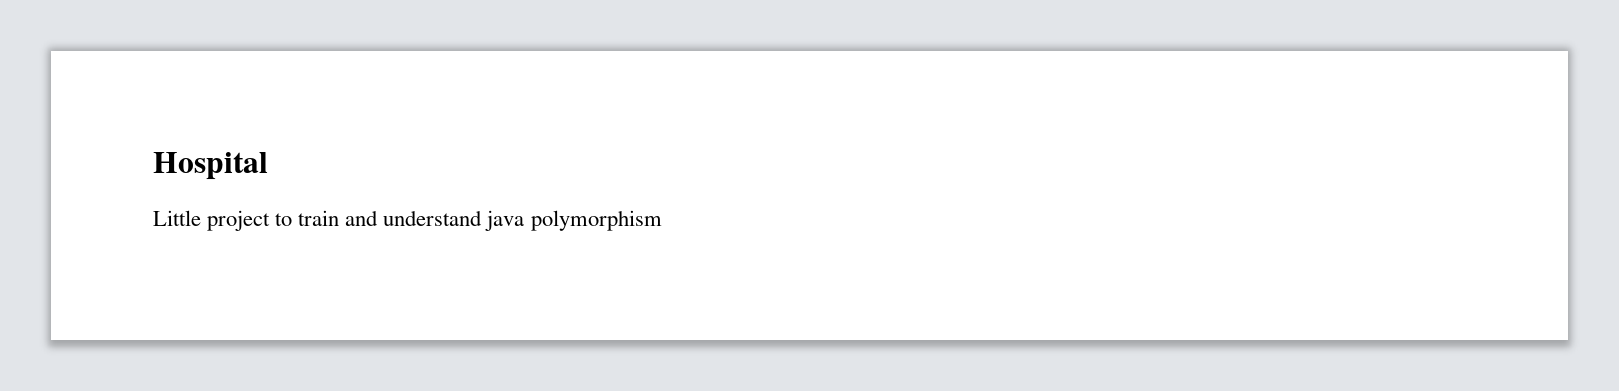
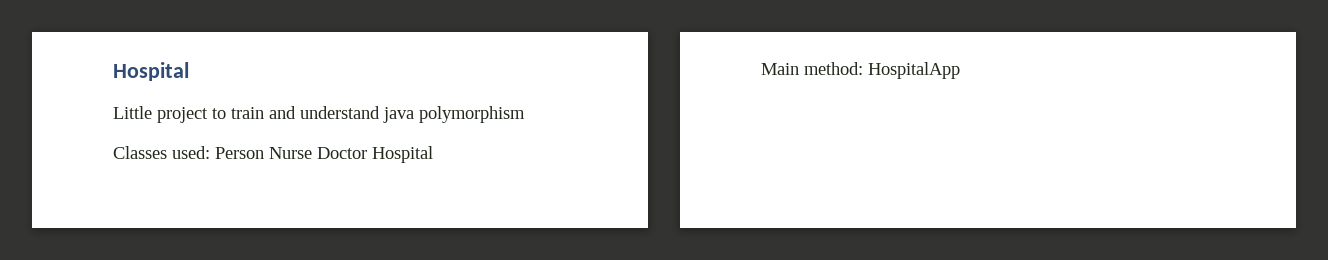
+ Classes used: Person Nurse Doctor Hospital
+ Main method: HospitalApp

